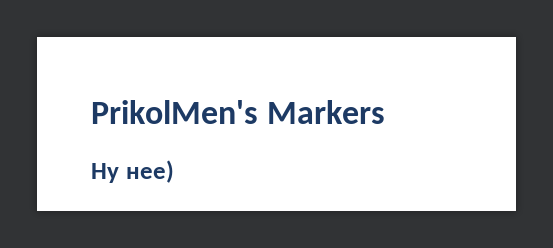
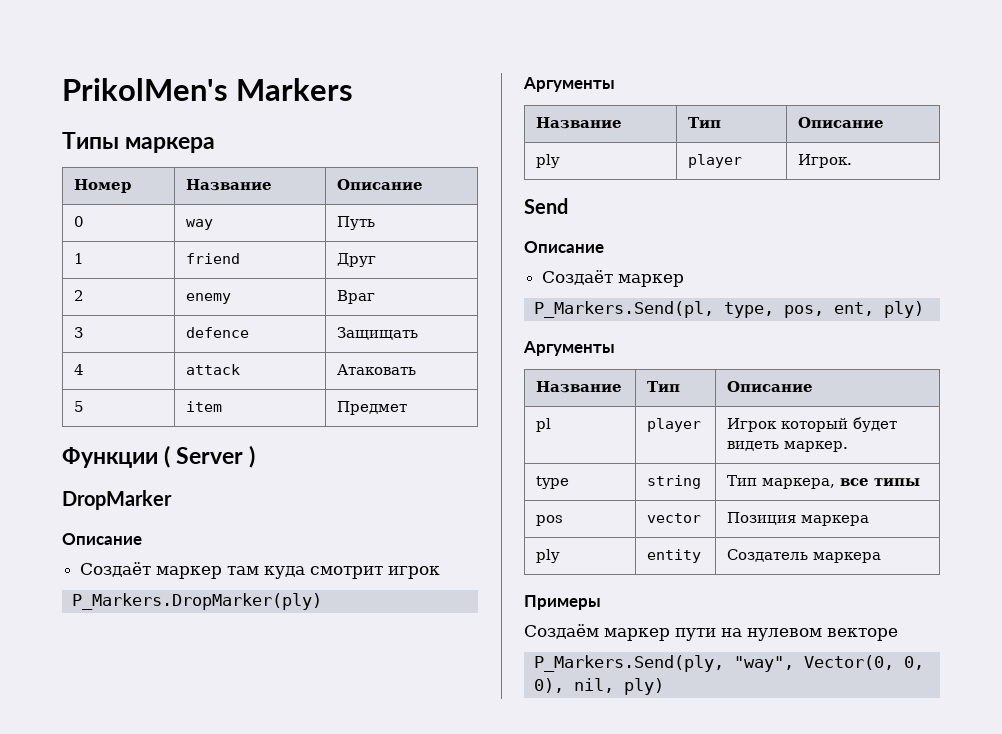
- Ну нее)
+ Типы маркера
+ Номер | Название | Описание
+ 0 | way | Путь
+ 1 | friend | Друг
+ 2 | enemy | Враг
+ 3 | defence | Защищать
+ 4 | attack | Атаковать
+ 5 | item | Предмет
+ Функции ( Server )
+ DropMarker
+ Описание
+ Создаёт маркер там куда смотрит игрок
+ P_Markers.DropMarker(ply)
+ Аргументы
+ Название | Тип | Описание
+ ply | player | Игрок.
+ Send
+ Описание
+ Создаёт маркер
+ P_Markers.Send(pl, type, pos, ent, ply)
+ Аргументы
+ Название | Тип | Описание
+ pl | player | Игрок который будет видеть маркер.
+ type | string | Тип маркера, все типы
+ pos | vector | Позиция маркера
+ ply | entity | Создатель маркера
+ Примеры
+ Создаём маркер пути на нулевом векторе
+ P_Markers.Send(ply, "way", Vector(0, 0, 0), nil, ply)

